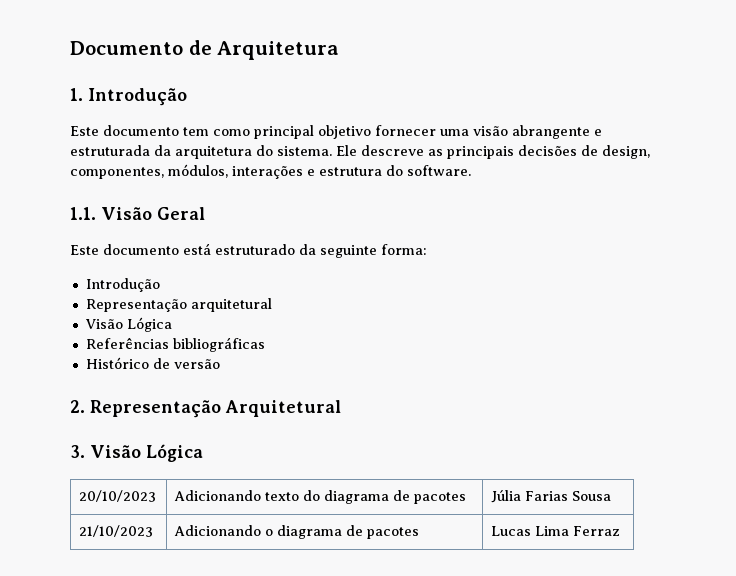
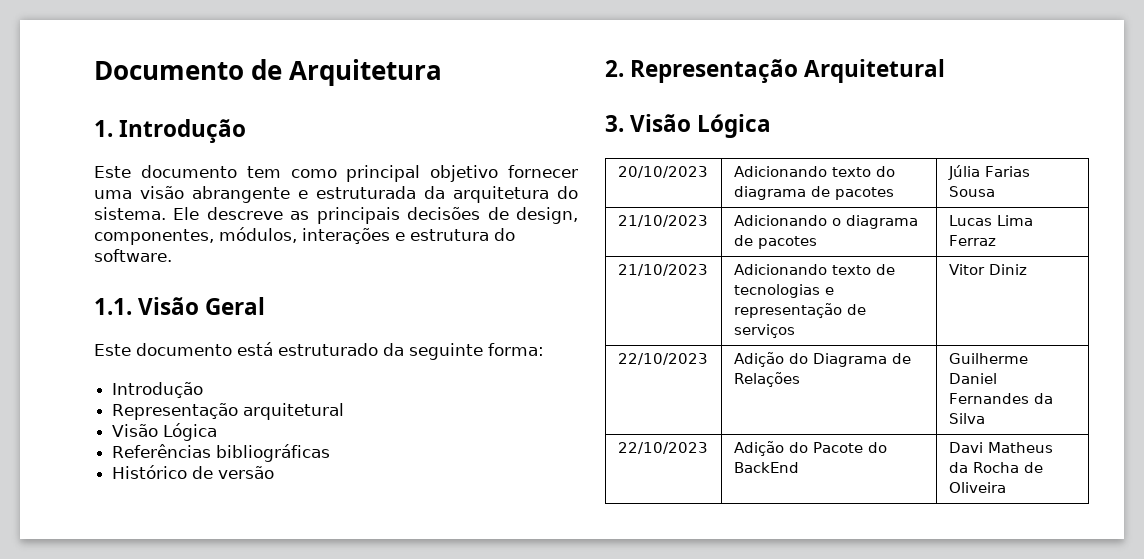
+ 21/10/2023 | Adicionando texto de tecnologias e representação de serviços | Vitor Diniz
+ 22/10/2023 | Adição do Diagrama de Relações | Guilherme Daniel Fernandes da Silva
+ 22/10/2023 | Adição do Pacote do BackEnd | Davi Matheus da Rocha de Oliveira

